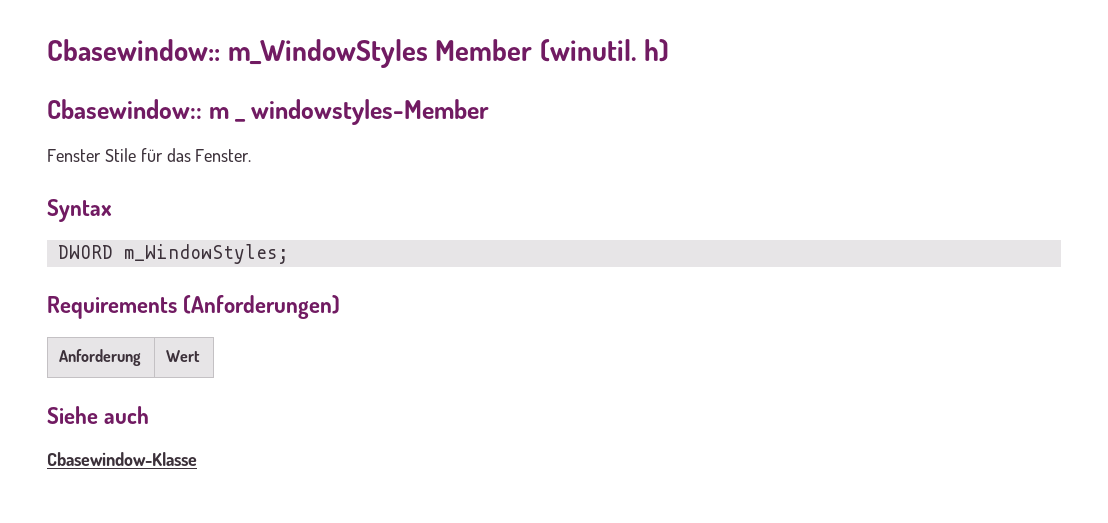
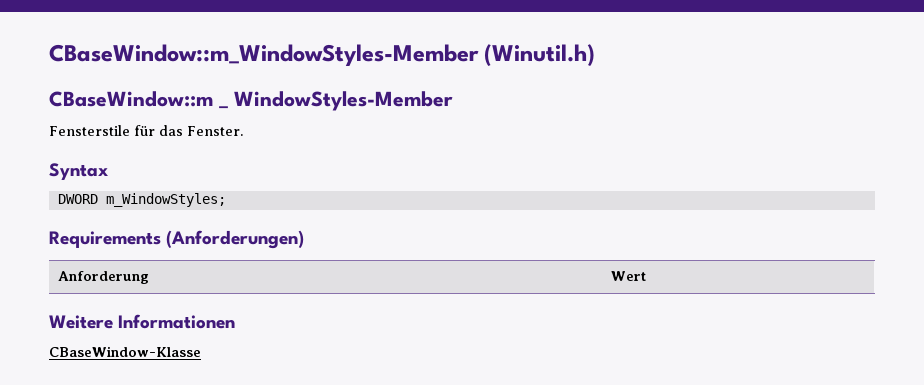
- Cbasewindow:: m_WindowStyles Member (winutil. h)
- Cbasewindow:: m _ windowstyles-Member
- Fenster Stile für das Fenster.
+ CBaseWindow::m_WindowStyles-Member (Winutil.h)
+ CBaseWindow::m _ WindowStyles-Member
+ Fensterstile für das Fenster.
- Siehe auch
- Cbasewindow-Klasse
+ Weitere Informationen
+ CBaseWindow-Klasse

